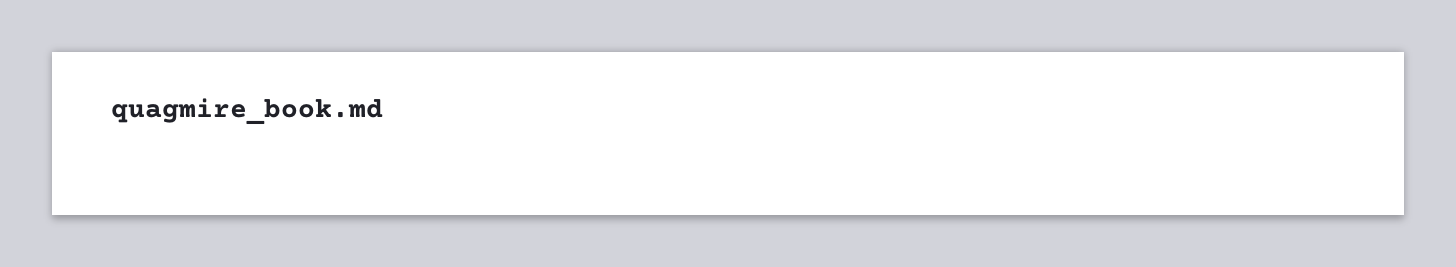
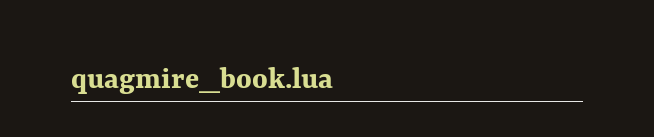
- quagmire_book.md
+ quagmire_book.lua

